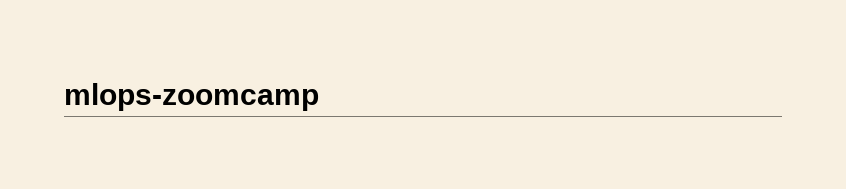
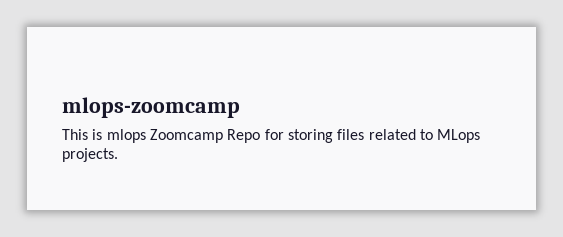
+ This is mlops Zoomcamp Repo for storing files related to MLops projects.

